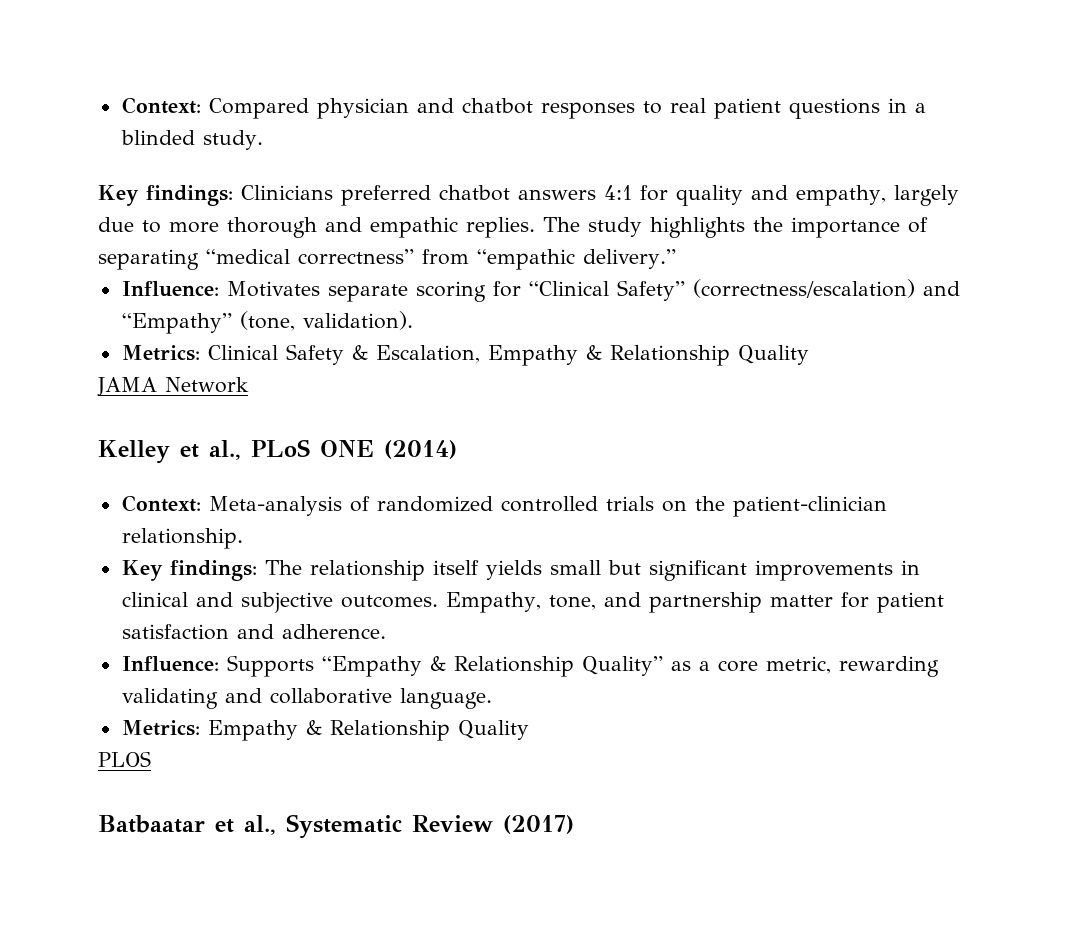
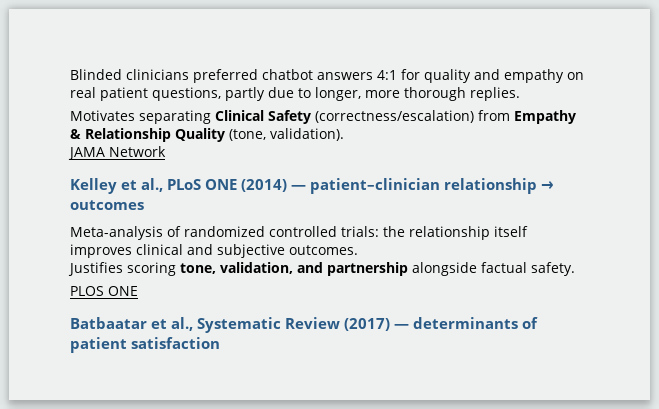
- Context: Compared physician and chatbot responses to real patient questions in a blinded study.
- Key findings: Clinicians preferred chatbot answers 4:1 for quality and empathy, largely due to more thorough and empathic replies. The study highlights the importance of separating “medical correctness” from “empathic delivery.”
- Influence: Motivates separate scoring for “Clinical Safety” (correctness/escalation) and “Empathy” (tone, validation).
- Metrics: Clinical Safety & Escalation, Empathy & Relationship Quality
+ Blinded clinicians preferred chatbot answers 4:1 for quality and empathy on real patient questions, partly due to longer, more thorough replies.
+ Motivates separating Clinical Safety (correctness/escalation) from Empathy & Relationship Quality (tone, validation).
- Kelley et al., PLoS ONE (2014)
- Context: Meta-analysis of randomized controlled trials on the patient-clinician relationship.
- Key findings: The relationship itself yields small but significant improvements in clinical and subjective outcomes. Empathy, tone, and partnership matter for patient satisfaction and adherence.
- Influence: Supports “Empathy & Relationship Quality” as a core metric, rewarding validating and collaborative language.
- Metrics: Empathy & Relationship Quality
+ Kelley et al., PLoS ONE (2014) — patient–clinician relationship → outcomes
+ Meta-analysis of randomized controlled trials: the relationship itself improves clinical and subjective outcomes.
+ Justifies scoring tone, validation, and partnership alongside factual safety.
- PLOS
+ PLOS ONE
- Batbaatar et al., Systematic Review (2017)
+ Batbaatar et al., Systematic Review (2017) — determinants of patient satisfaction

